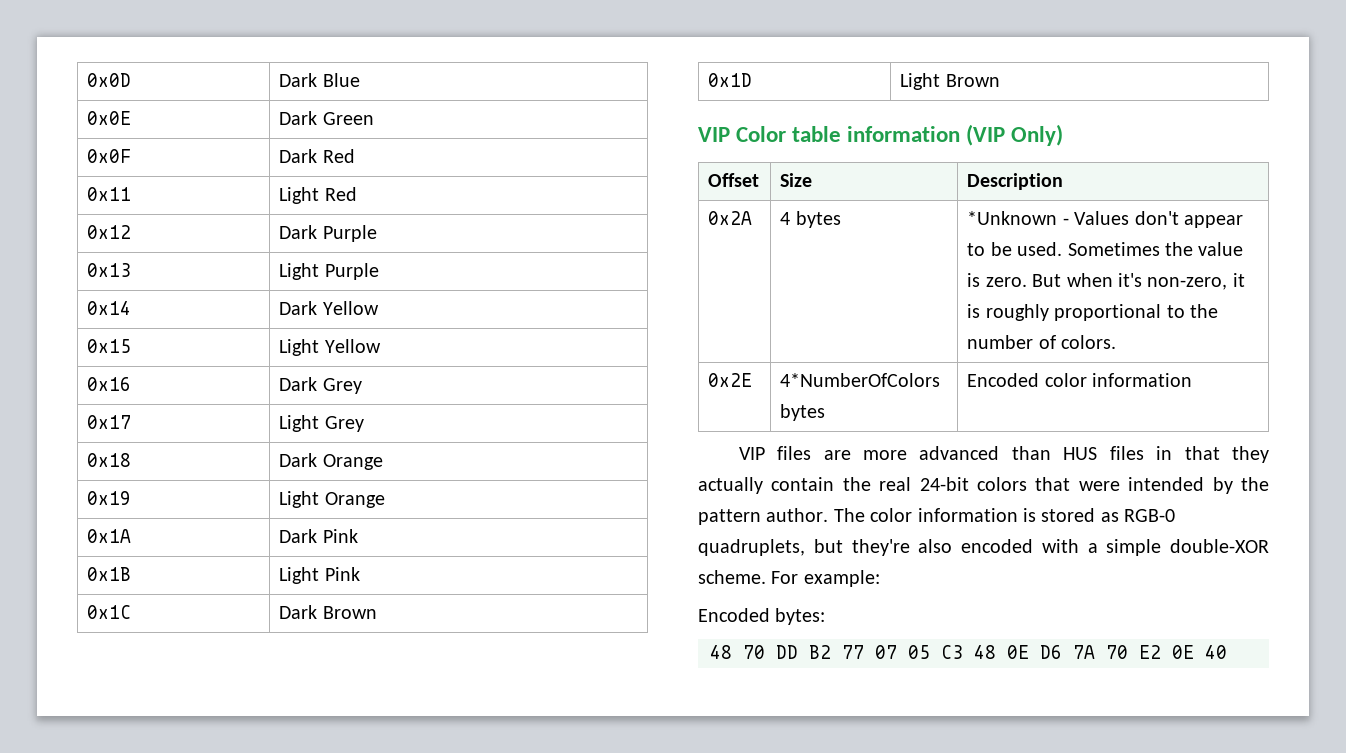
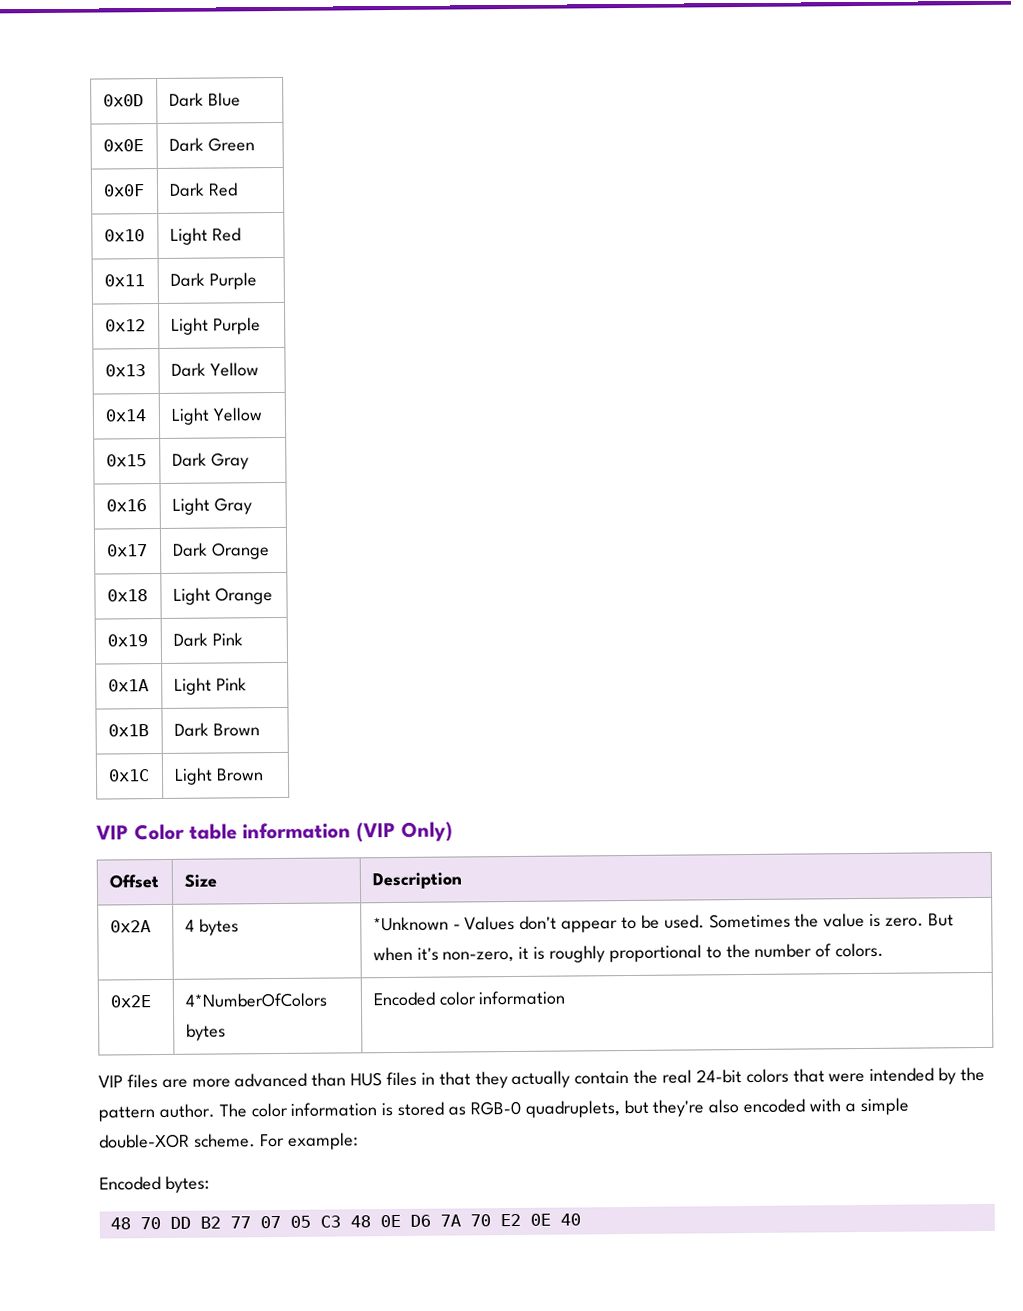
- 0x11 | Light Red
+ 0x10 | Light Red
- 0x12 | Dark Purple
+ 0x11 | Dark Purple
- 0x13 | Light Purple
+ 0x12 | Light Purple
- 0x14 | Dark Yellow
+ 0x13 | Dark Yellow
- 0x15 | Light Yellow
+ 0x14 | Light Yellow
+ 0x15 | Dark Gray
- 0x16 | Dark Grey
+ 0x16 | Light Gray
- 0x17 | Light Grey
- 0x18 | Dark Orange
+ 0x17 | Dark Orange
- 0x19 | Light Orange
+ 0x18 | Light Orange
- 0x1A | Dark Pink
+ 0x19 | Dark Pink
- 0x1B | Light Pink
+ 0x1A | Light Pink
- 0x1C | Dark Brown
+ 0x1B | Dark Brown
- 0x1D | Light Brown
+ 0x1C | Light Brown

